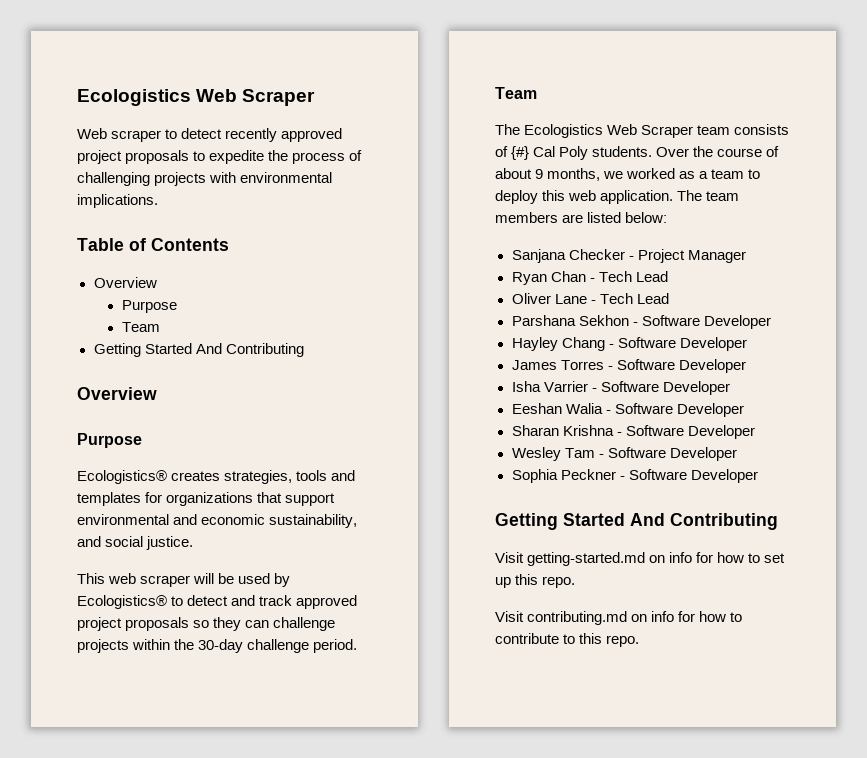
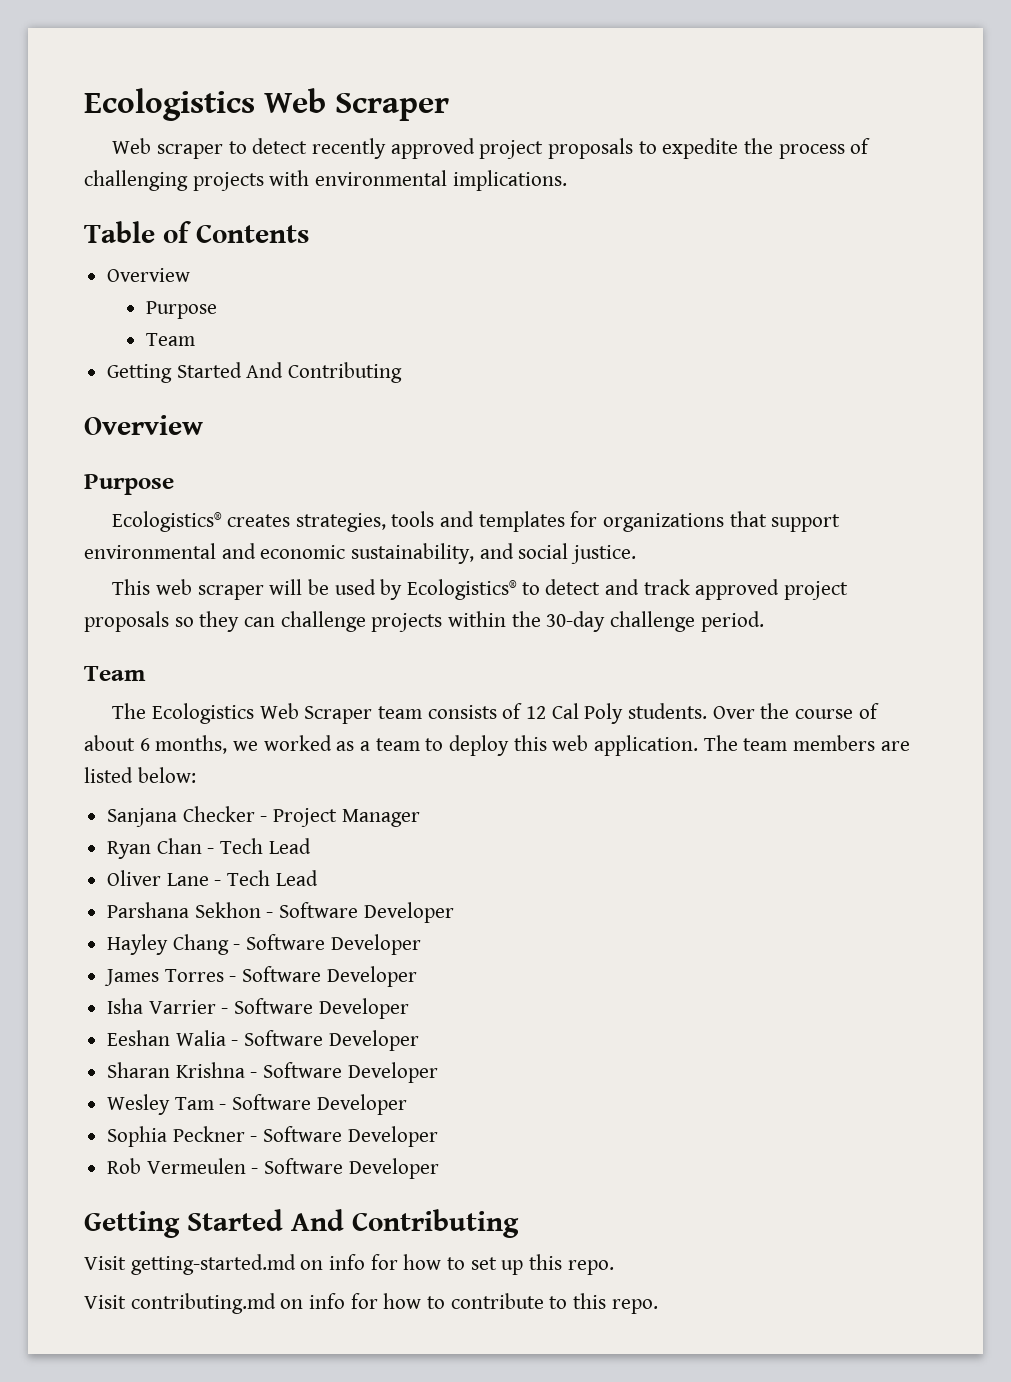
- The Ecologistics Web Scraper team consists of {#} Cal Poly students.
+ The Ecologistics Web Scraper team consists of 12 Cal Poly students.
- Over the course of about 9 months, we worked as a team to deploy this web application.
+ Over the course of about 6 months, we worked as a team to deploy this web application.
+ Rob Vermeulen - Software Developer

